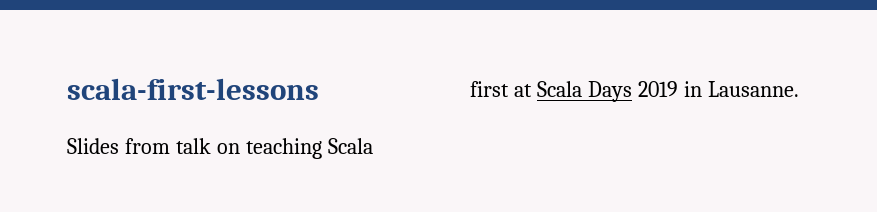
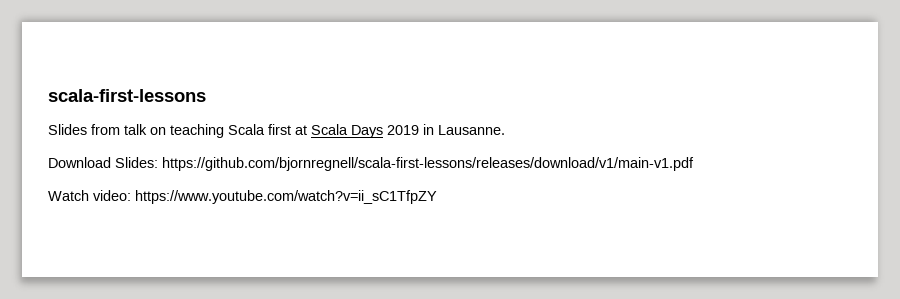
+ Download Slides: https://github.com/bjornregnell/scala-first-lessons/releases/download/v1/main-v1.pdf
+ Watch video: https://www.youtube.com/watch?v=ii_sC1TfpZY

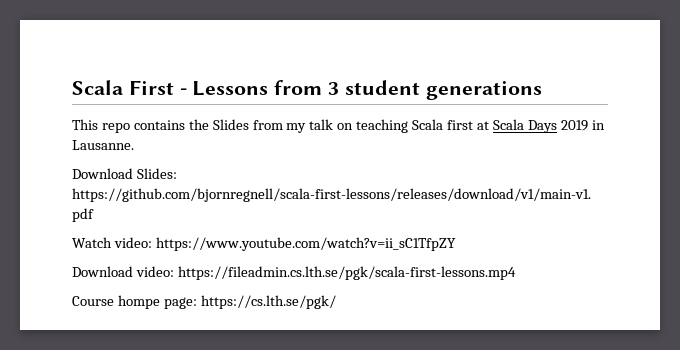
- scala-first-lessons
- Slides from talk on teaching Scala first at Scala Days 2019 in Lausanne.
+ Scala First - Lessons from 3 student generations
+ This repo contains the Slides from my talk on teaching Scala first at Scala Days 2019 in Lausanne.
+ Download video: https://fileadmin.cs.lth.se/pgk/scala-first-lessons.mp4
+ Course hompe page: https://cs.lth.se/pgk/

